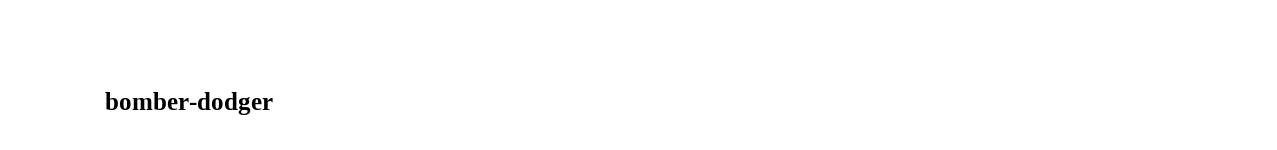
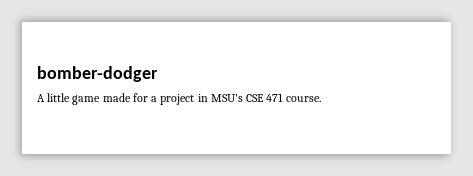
+ A little game made for a project in MSU's CSE 471 course.

